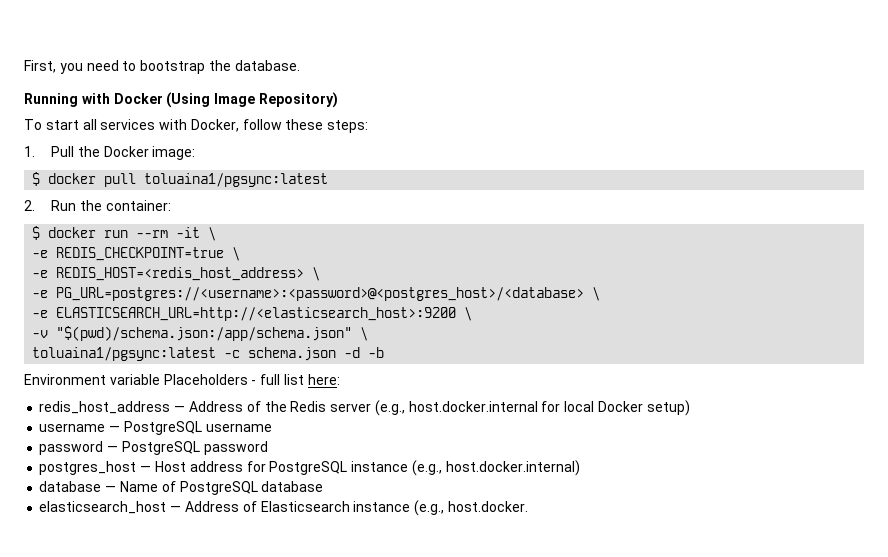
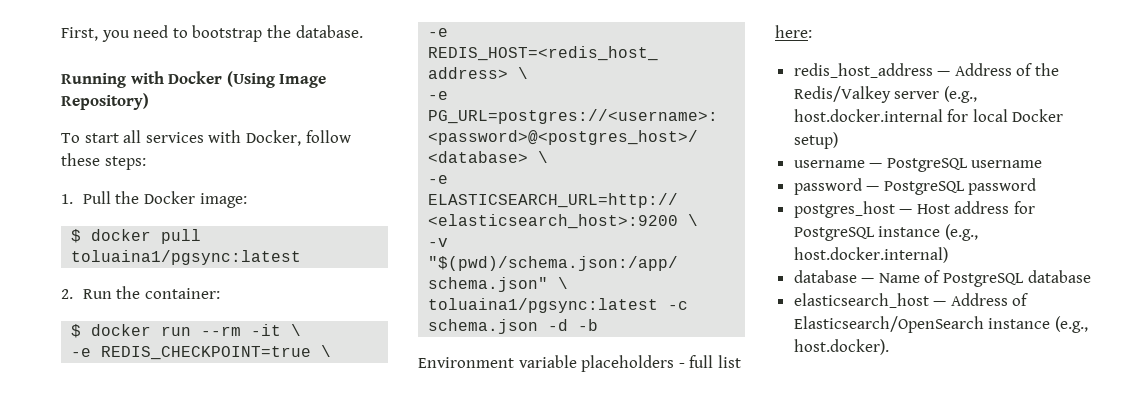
- Environment variable Placeholders - full list here:
+ Environment variable placeholders - full list here:
- redis_host_address — Address of the Redis server (e.g., host.docker.internal for local Docker setup)
+ redis_host_address — Address of the Redis/Valkey server (e.g., host.docker.internal for local Docker setup)
- elasticsearch_host — Address of Elasticsearch instance (e.g., host.docker.
+ elasticsearch_host — Address of Elasticsearch/OpenSearch instance (e.g., host.docker).

